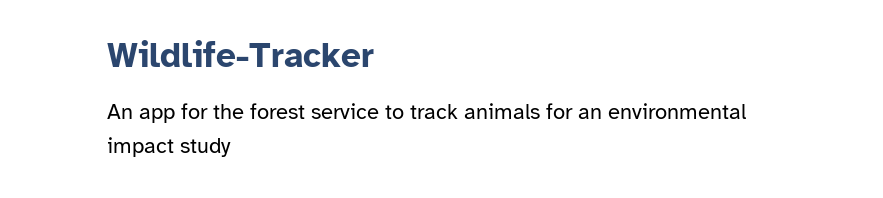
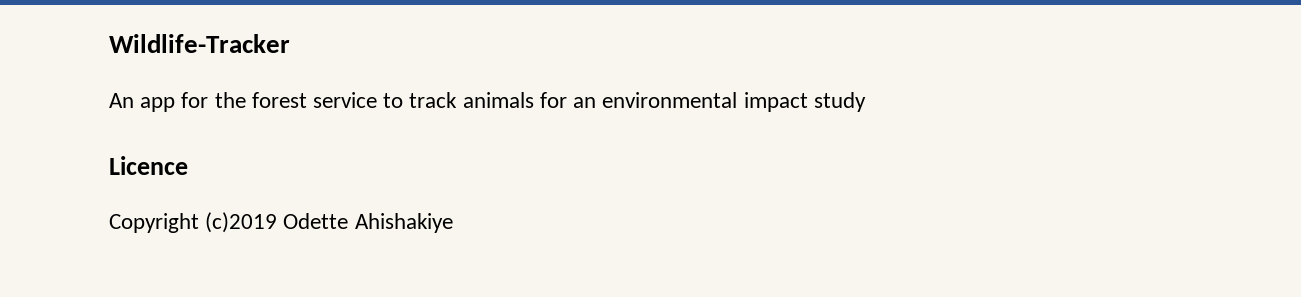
+ Licence
+ Copyright (c)2019 Odette Ahishakiye

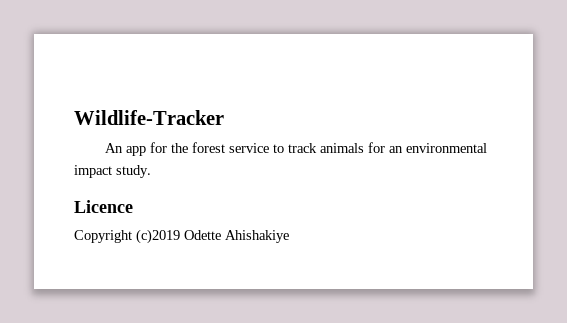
- An app for the forest service to track animals for an environmental impact study
+ An app for the forest service to track animals for an environmental impact study.

